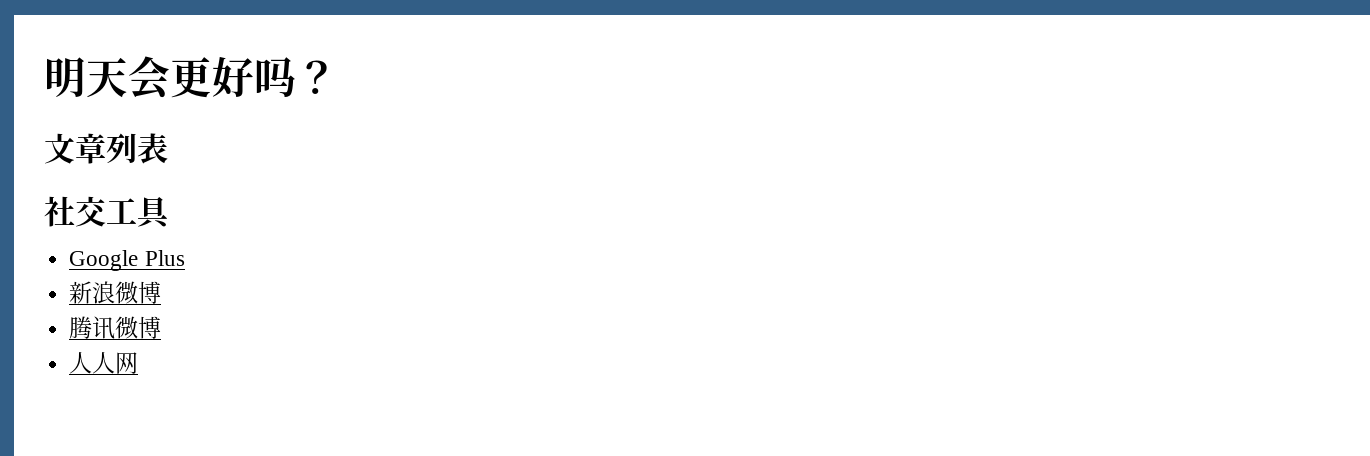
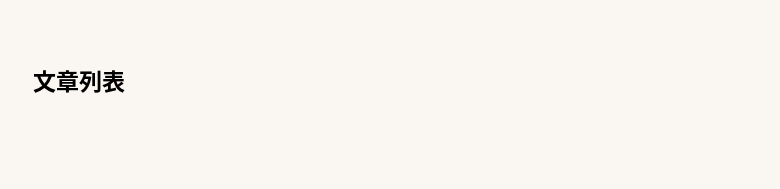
- 明天会更好吗？
- 社交工具
- Google Plus
- 新浪微博
- 腾讯微博
- 人人网

